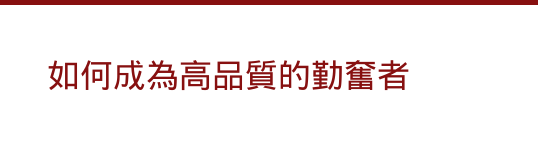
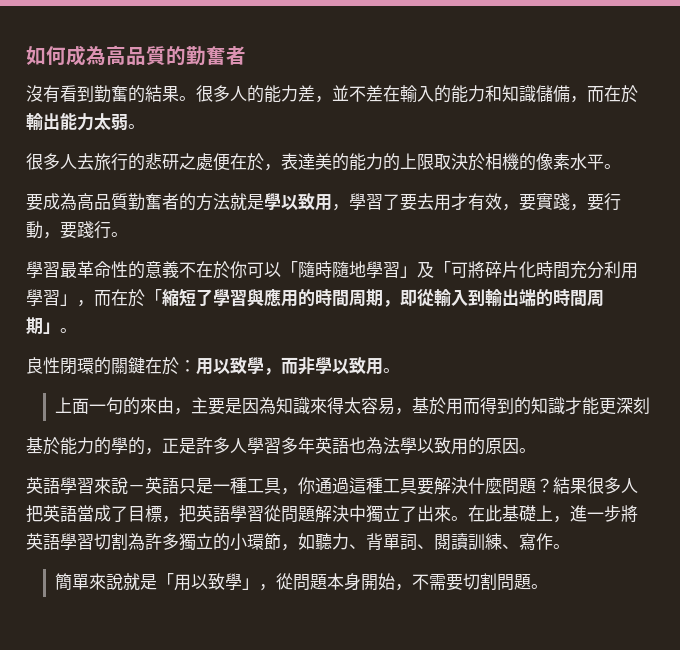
+ 沒有看到勤奮的結果。很多人的能力差，並不差在輸入的能力和知識儲備，而在於輸出能力太弱。
+ 很多人去旅行的悲研之處便在於，表達美的能力的上限取決於相機的像素水平。
+ 要成為高品質勤奮者的方法就是學以致用，學習了要去用才有效，要實踐，要行動，要踐行。
+ 學習最革命性的意義不在於你可以「隨時隨地學習」及「可將碎片化時間充分利用學習」，而在於「縮短了學習與應用的時間周期，即從輸入到輸出端的時間周期」。
+ 良性閉環的關鍵在於：用以致學，而非學以致用。
+ 上面一句的來由，主要是因為知識來得太容易，基於用而得到的知識才能更深刻
+ 基於能力的學的，正是許多人學習多年英語也為法學以致用的原因。
+ 英語學習來說－英語只是一種工具，你通過這種工具要解決什麼問題？結果很多人把英語當成了目標，把英語學習從問題解決中獨立了出來。在此基礎上，進一步將英語學習切割為許多獨立的小環節，如聽力、背單詞、閱讀訓練、寫作。
+ 簡單來說就是「用以致學」，從問題本身開始，不需要切割問題。

